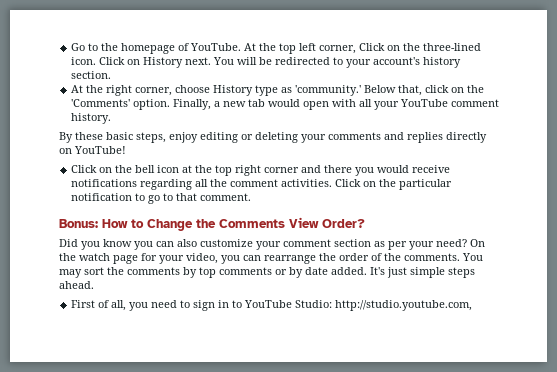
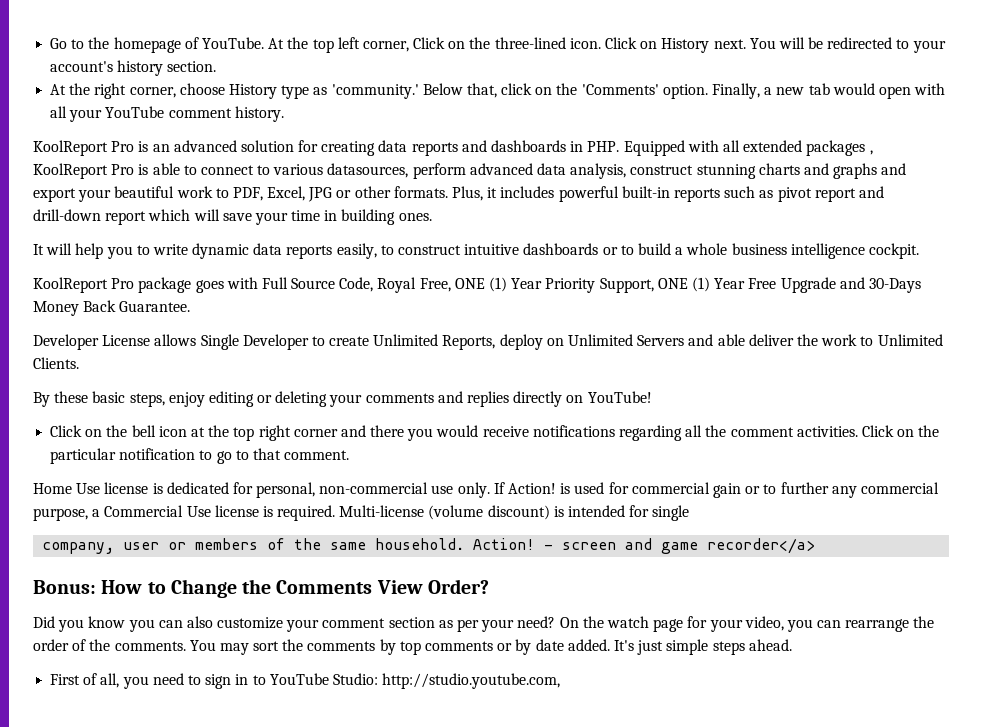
+ KoolReport Pro is an advanced solution for creating data reports and dashboards in PHP. Equipped with all extended packages , KoolReport Pro is able to connect to various datasources, perform advanced data analysis, construct stunning charts and graphs and export your beautiful work to PDF, Excel, JPG or other formats. Plus, it includes powerful built-in reports such as pivot report and drill-down report which will save your time in building ones.
+ It will help you to write dynamic data reports easily, to construct intuitive dashboards or to build a whole business intelligence cockpit.
+ KoolReport Pro package goes with Full Source Code, Royal Free, ONE (1) Year Priority Support, ONE (1) Year Free Upgrade and 30-Days Money Back Guarantee.
+ Developer License allows Single Developer to create Unlimited Reports, deploy on Unlimited Servers and able deliver the work to Unlimited Clients.
+ Home Use license is dedicated for personal, non-commercial use only. If Action! is used for commercial gain or to further any commercial purpose, a Commercial Use license is required. Multi-license (volume discount) is intended for single
+ company, user or members of the same household. Action! - screen and game recorder</a>

